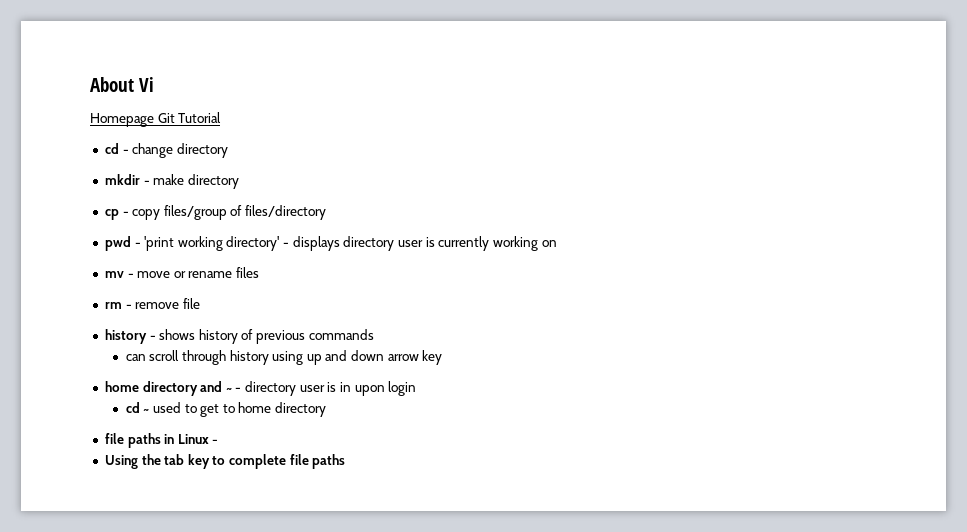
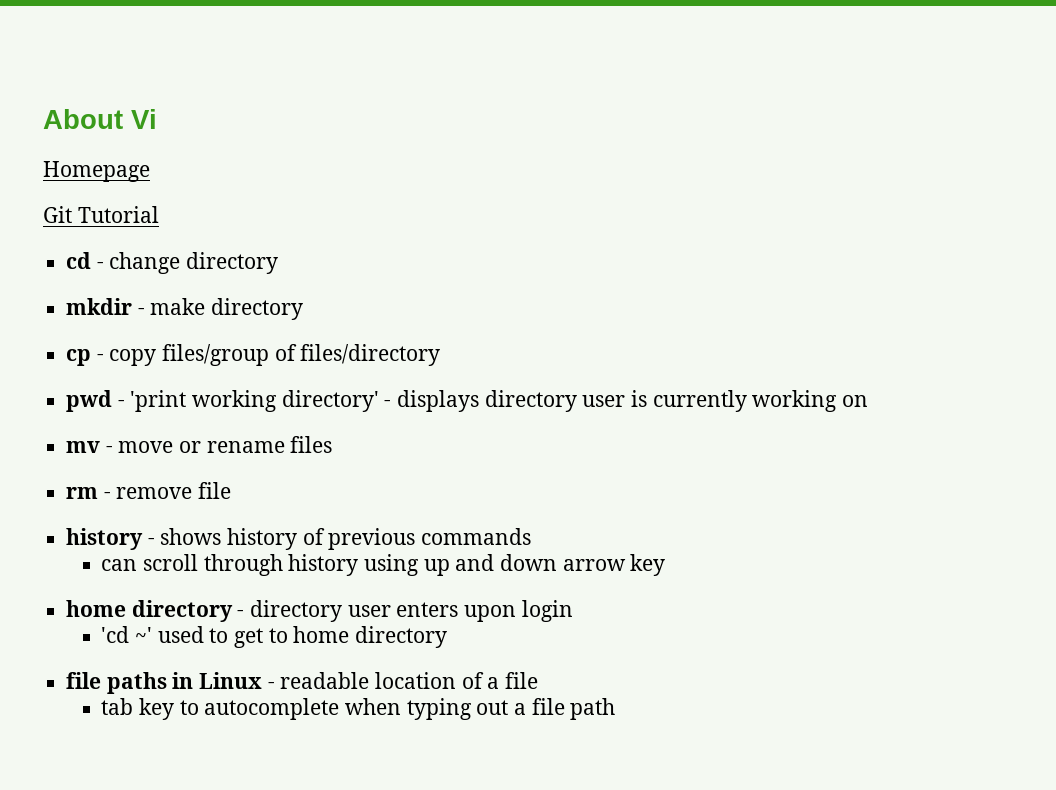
- Homepage Git Tutorial
+ Homepage
+ Git Tutorial
- home directory and ~ - directory user is in upon login
+ home directory - directory user enters upon login
- cd ~ used to get to home directory
+ 'cd ~' used to get to home directory
- file paths in Linux -
- Using the tab key to complete file paths
+ file paths in Linux - readable location of a file
+ tab key to autocomplete when typing out a file path

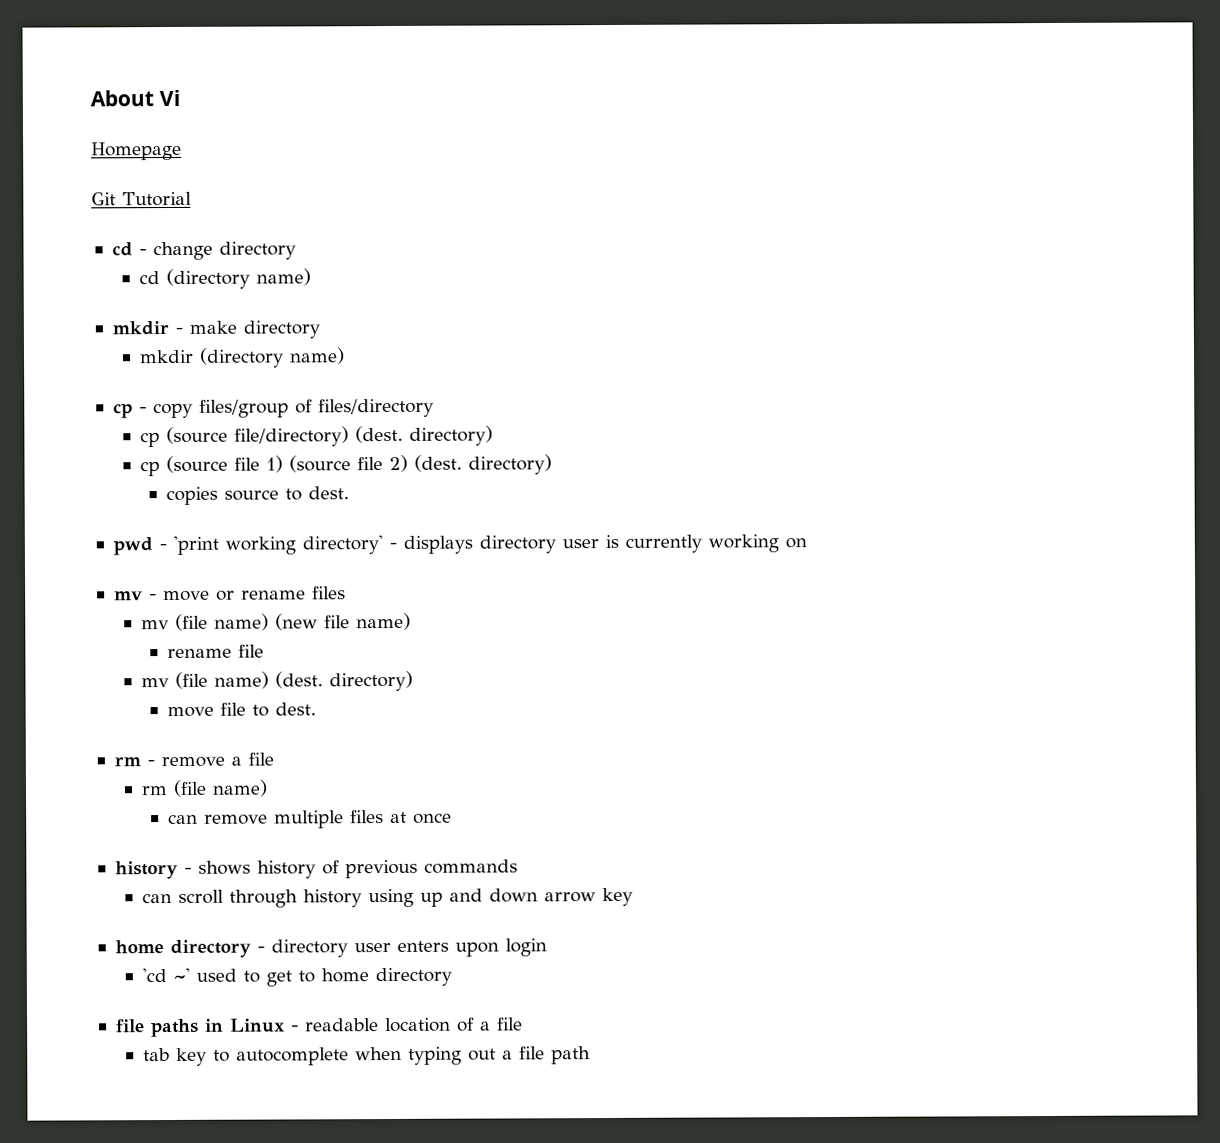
+ cd (directory name)
+ mkdir (directory name)
+ cp (source file/directory) (dest. directory)
+ cp (source file 1) (source file 2) (dest. directory)
+ copies source to dest.
+ mv (file name) (new file name)
+ rename file
+ mv (file name) (dest. directory)
+ move file to dest.
- rm - remove file
+ rm - remove a file
+ rm (file name)
+ can remove multiple files at once

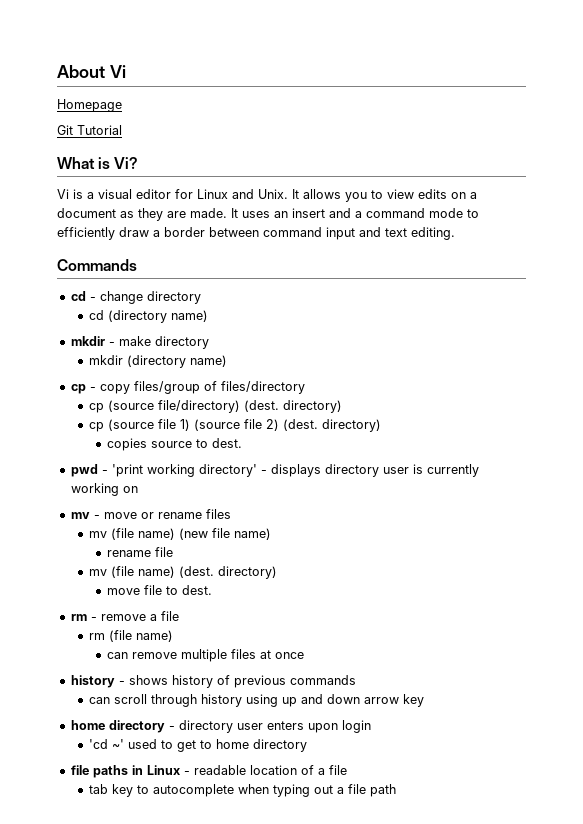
+ What is Vi?
+ Vi is a visual editor for Linux and Unix. It allows you to view edits on a document as they are made. It uses an insert and a command mode to efficiently draw a border between command input and text editing.
+ Commands

